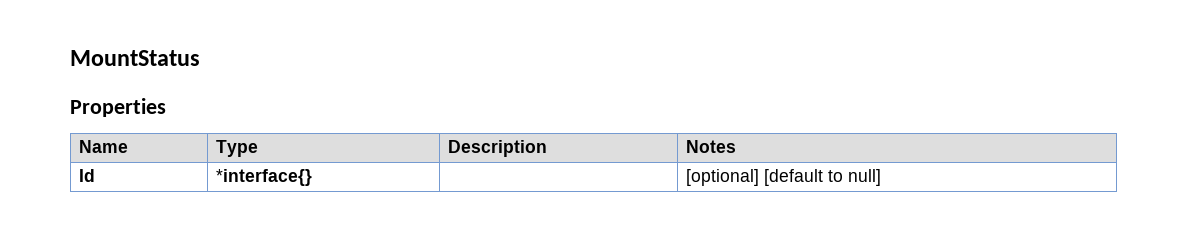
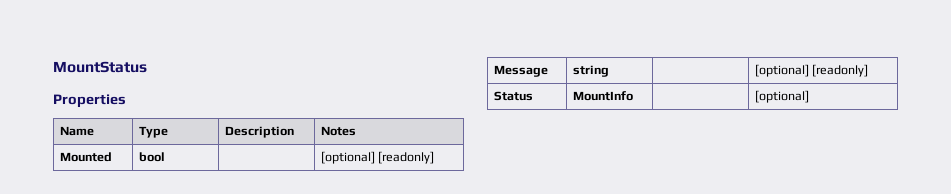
- Id | *interface{} | | [optional] [default to null]
+ Mounted | bool | | [optional] [readonly]
+ Message | string | | [optional] [readonly]
+ Status | MountInfo | | [optional]

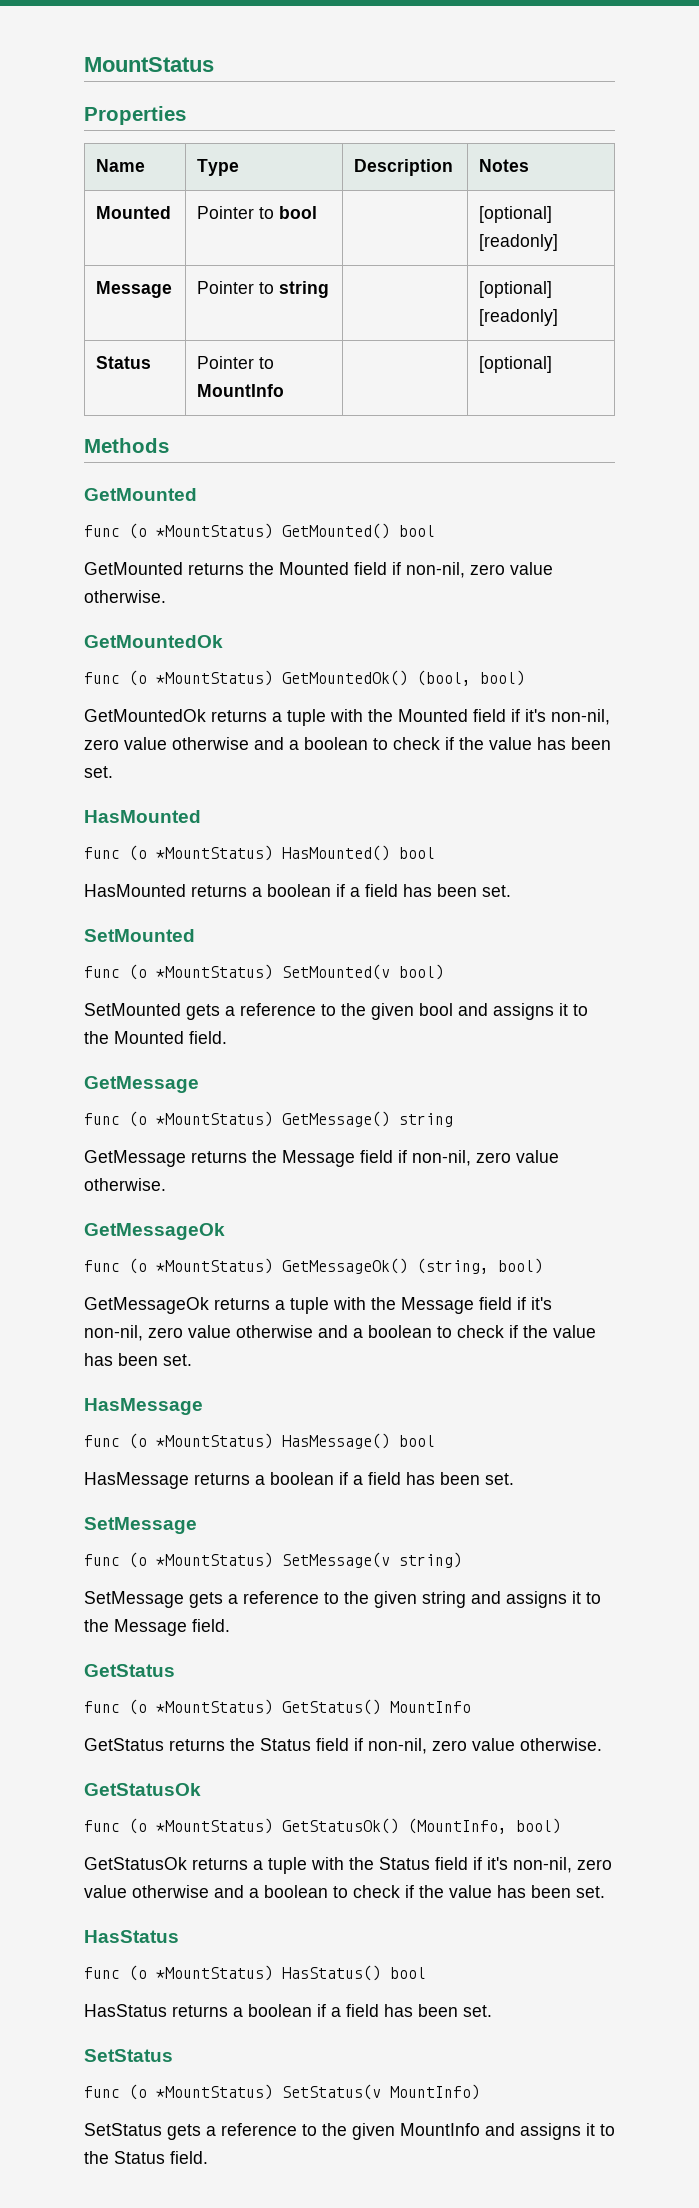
- Mounted | bool | | [optional] [readonly]
+ Mounted | Pointer to bool | | [optional] [readonly]
- Message | string | | [optional] [readonly]
+ Message | Pointer to string | | [optional] [readonly]
- Status | MountInfo | | [optional]
+ Status | Pointer to MountInfo | | [optional]
+ Methods
+ GetMounted
+ func (o *MountStatus) GetMounted() bool
+ GetMounted returns the Mounted field if non-nil, zero value otherwise.
+ GetMountedOk
+ func (o *MountStatus) GetMountedOk() (bool, bool)
+ GetMountedOk returns a tuple with the Mounted field if it's non-nil, zero value otherwise and a boolean to check if the value has been set.
+ HasMounted
+ func (o *MountStatus) HasMounted() bool
+ HasMounted returns a boolean if a field has been set.
+ SetMounted
+ func (o *MountStatus) SetMounted(v bool)
+ SetMounted gets a reference to the given bool and assigns it to the Mounted field.
+ GetMessage
+ func (o *MountStatus) GetMessage() string
+ GetMessage returns the Message field if non-nil, zero value otherwise.
+ GetMessageOk
+ func (o *MountStatus) GetMessageOk() (string, bool)
+ GetMessageOk returns a tuple with the Message field if it's non-nil, zero value otherwise and a boolean to check if the value has been set.
+ HasMessage
+ func (o *MountStatus) HasMessage() bool
+ HasMessage returns a boolean if a field has been set.
+ SetMessage
+ func (o *MountStatus) SetMessage(v string)
+ SetMessage gets a reference to the given string and assigns it to the Message field.
+ GetStatus
+ func (o *MountStatus) GetStatus() MountInfo
+ GetStatus returns the Status field if non-nil, zero value otherwise.
+ GetStatusOk
+ func (o *MountStatus) GetStatusOk() (MountInfo, bool)
+ GetStatusOk returns a tuple with the Status field if it's non-nil, zero value otherwise and a boolean to check if the value has been set.
+ HasStatus
+ func (o *MountStatus) HasStatus() bool
+ HasStatus returns a boolean if a field has been set.
+ SetStatus
+ func (o *MountStatus) SetStatus(v MountInfo)
+ SetStatus gets a reference to the given MountInfo and assigns it to the Status field.

